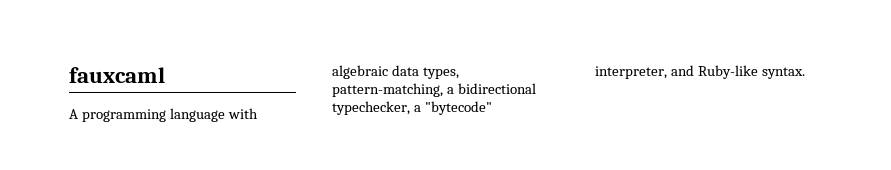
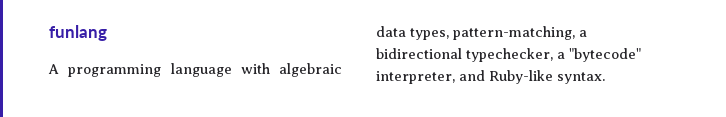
- fauxcaml
+ funlang

